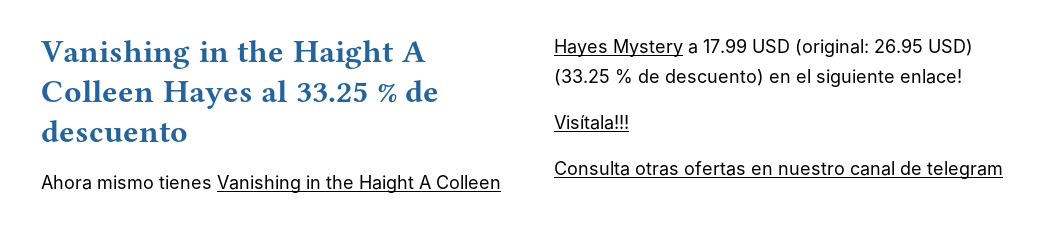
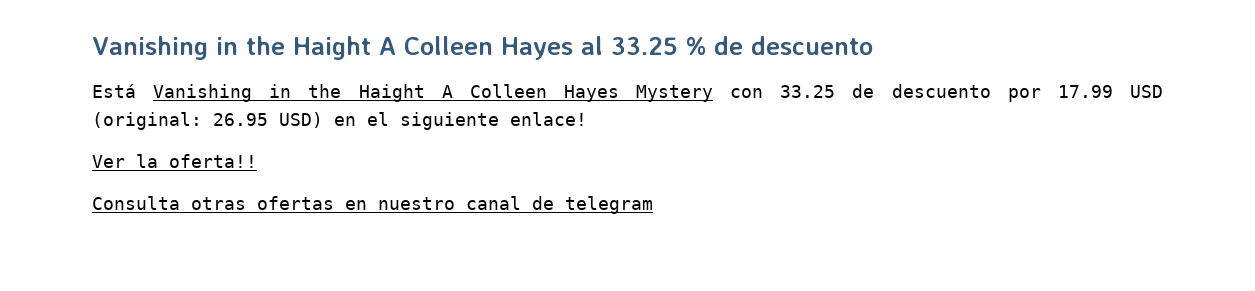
- Ahora mismo tienes Vanishing in the Haight A Colleen Hayes Mystery a 17.99 USD (original: 26.95 USD) (33.25 % de descuento) en el siguiente enlace!
+ Está Vanishing in the Haight A Colleen Hayes Mystery con 33.25 de descuento por 17.99 USD (original: 26.95 USD) en el siguiente enlace!
- Visítala!!!
+ Ver la oferta!!

